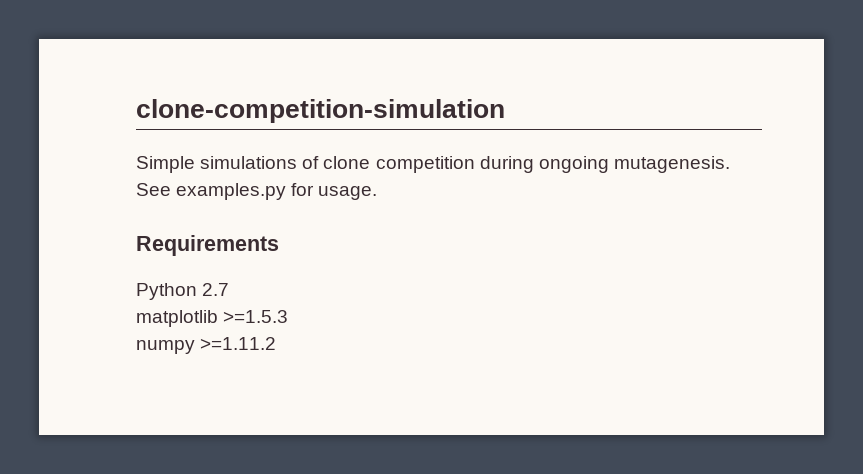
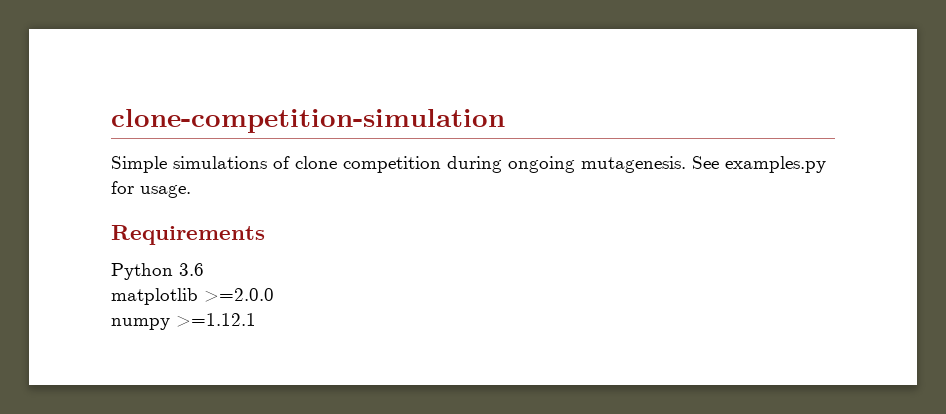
- Python 2.7
+ Python 3.6
- matplotlib >=1.5.3
+ matplotlib >=2.0.0
- numpy >=1.11.2
+ numpy >=1.12.1

